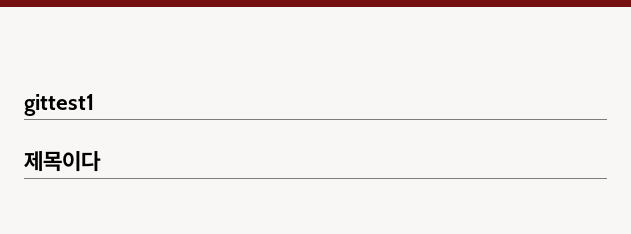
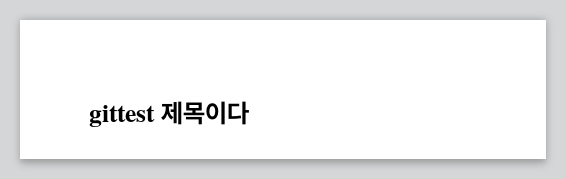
- gittest1
- 제목이다
+ gittest 제목이다

